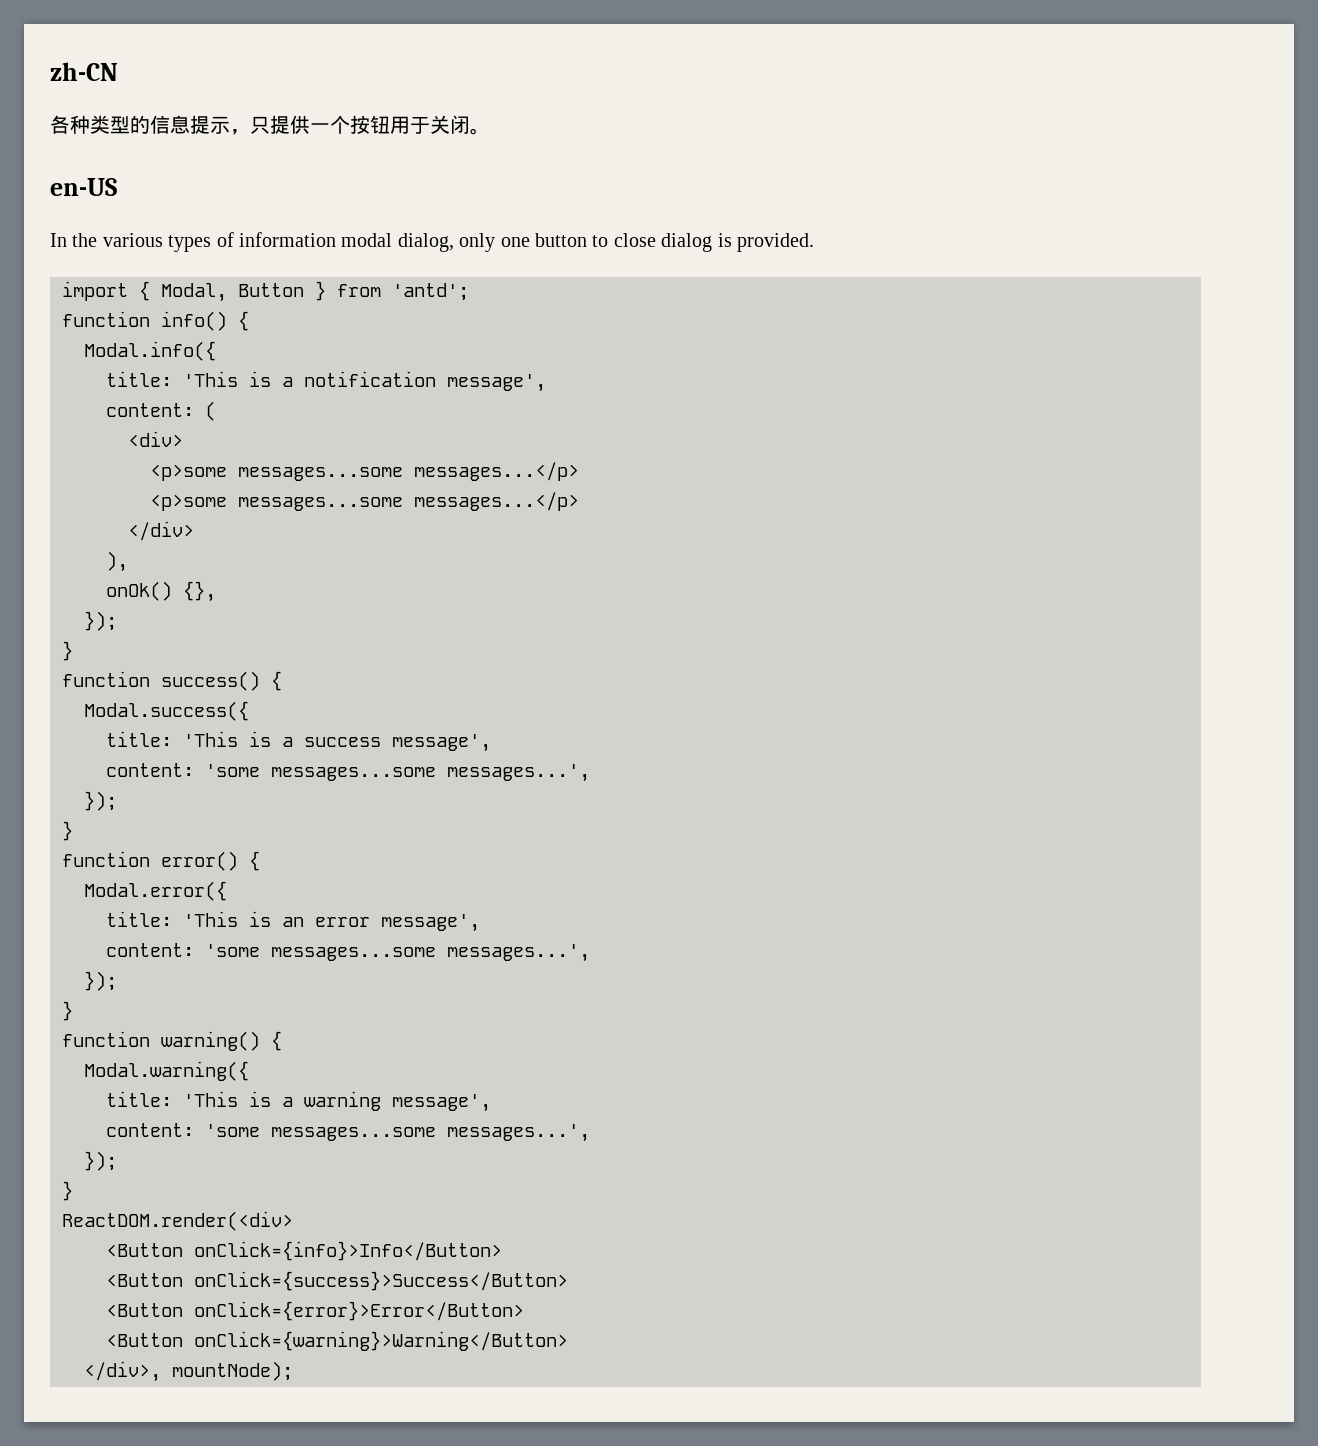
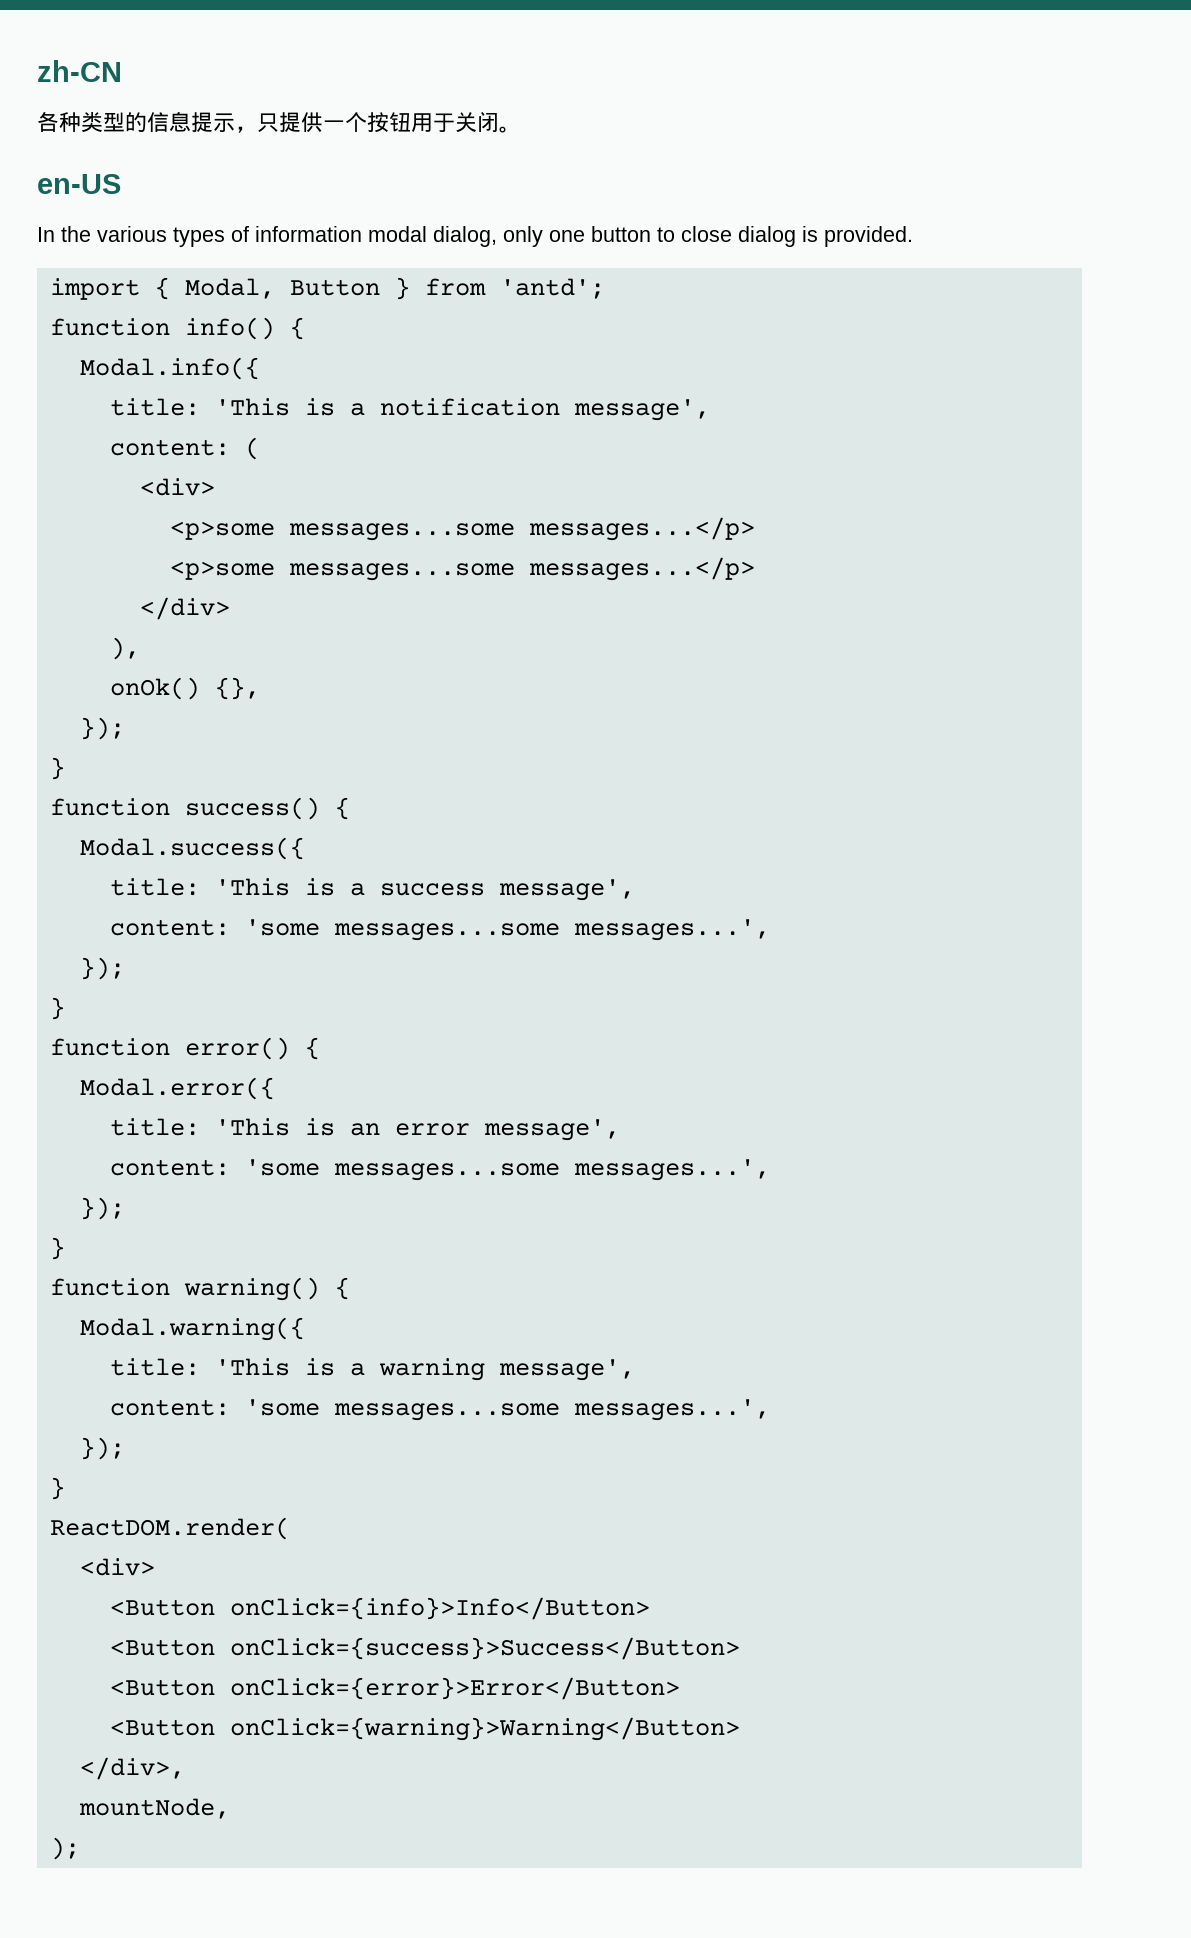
- ReactDOM.render(<div>
+ ReactDOM.render(
+ <div>
- </div>, mountNode);
+ </div>,
+ mountNode,
+ );

